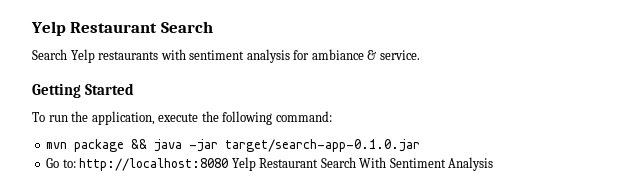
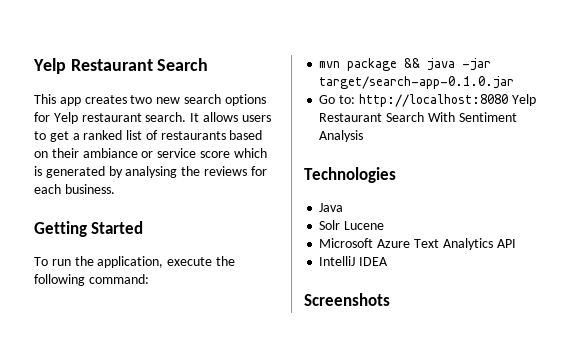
- Search Yelp restaurants with sentiment analysis for ambiance & service.
+ This app creates two new search options for Yelp restaurant search. It allows users to get a ranked list of restaurants based on their ambiance or service score which is generated by analysing the reviews for each business.
+ Technologies
+ Java
+ Solr Lucene
+ Microsoft Azure Text Analytics API
+ IntelliJ IDEA
+ Screenshots

